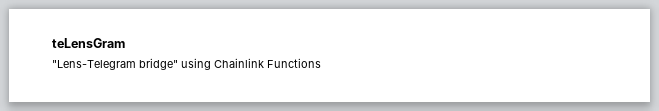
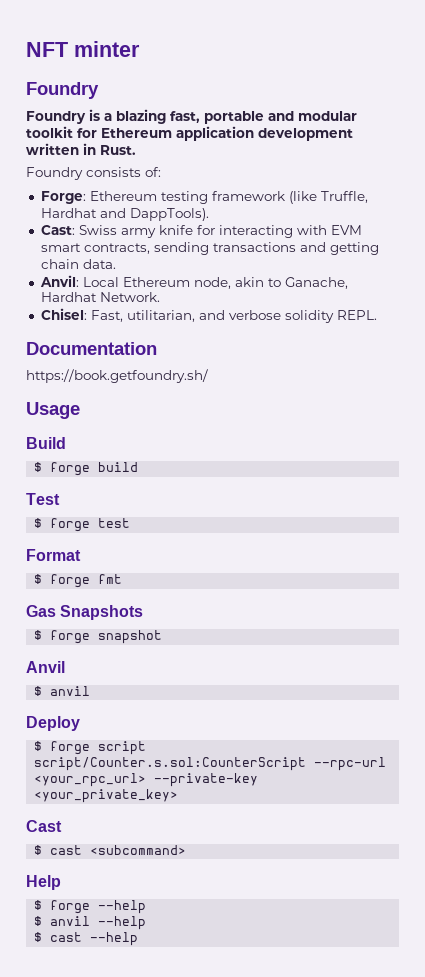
- teLensGram
- "Lens-Telegram bridge" using Chainlink Functions
+ NFT minter
+ Foundry
+ Foundry is a blazing fast, portable and modular toolkit for Ethereum application development written in Rust.
+ Foundry consists of:
+ Forge: Ethereum testing framework (like Truffle, Hardhat and DappTools).
+ Cast: Swiss army knife for interacting with EVM smart contracts, sending transactions and getting chain data.
+ Anvil: Local Ethereum node, akin to Ganache, Hardhat Network.
+ Chisel: Fast, utilitarian, and verbose solidity REPL.
+ Documentation
+ https://book.getfoundry.sh/
+ Usage
+ Build
+ $ forge build
+ Test
+ $ forge test
+ Format
+ $ forge fmt
+ Gas Snapshots
+ $ forge snapshot
+ Anvil
+ $ anvil
+ Deploy
+ $ forge script script/Counter.s.sol:CounterScript --rpc-url <your_rpc_url> --private-key <your_private_key>
+ Cast
+ $ cast <subcommand>
+ Help
+ $ forge --help
+ $ anvil --help
+ $ cast --help

